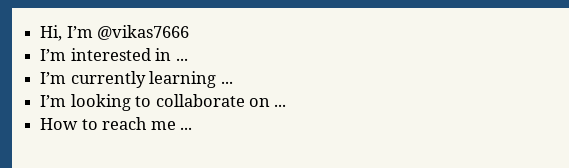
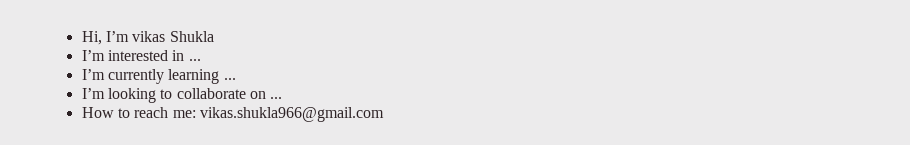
- Hi, I’m @vikas7666
+ Hi, I’m vikas Shukla
- How to reach me ...
+ How to reach me: vikas.shukla966@gmail.com

